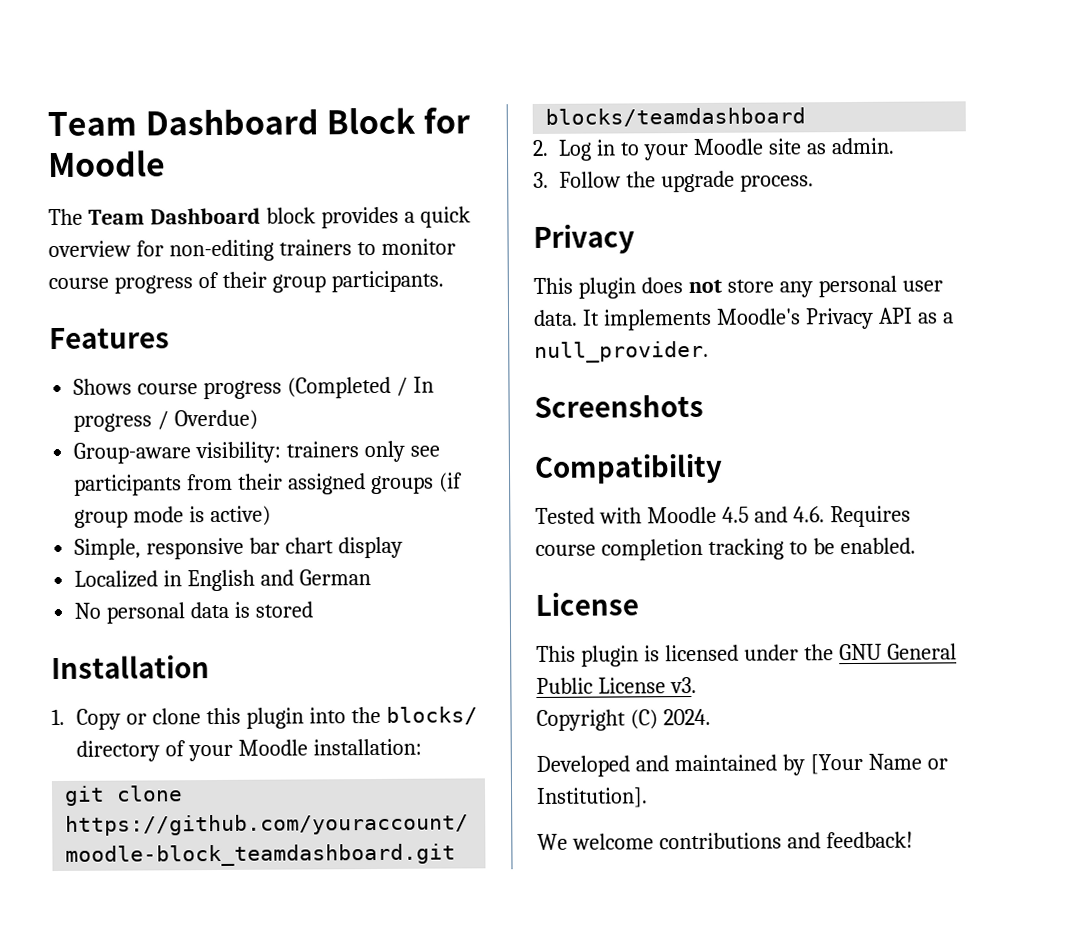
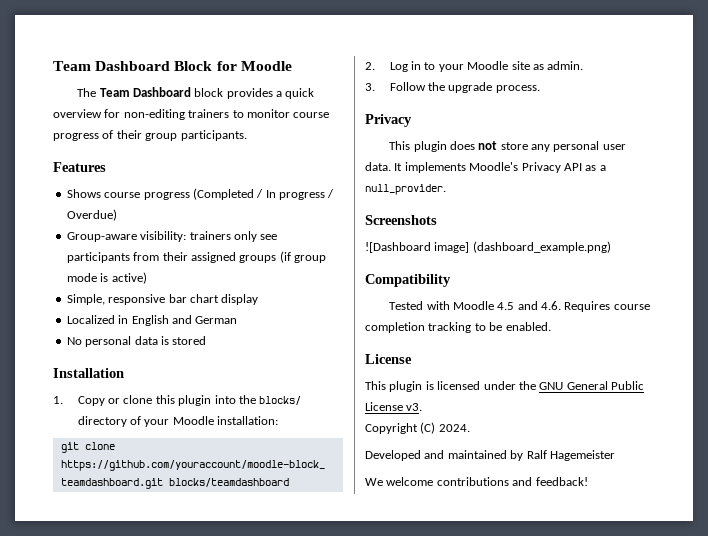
+ ![Dashboard image] (dashboard_example.png)
- Developed and maintained by [Your Name or Institution].
+ Developed and maintained by Ralf Hagemeister

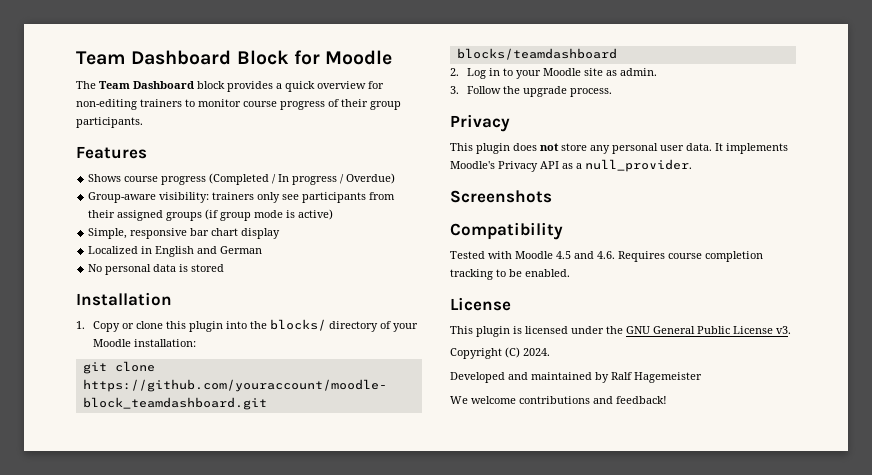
- ![Dashboard image] (dashboard_example.png)

